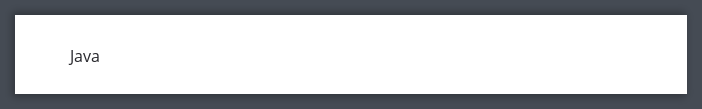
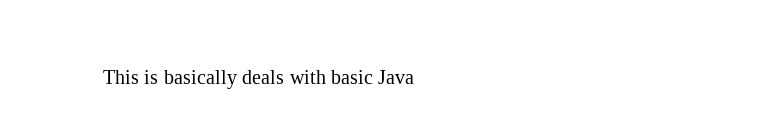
- Java
+ This is basically deals with basic Java

